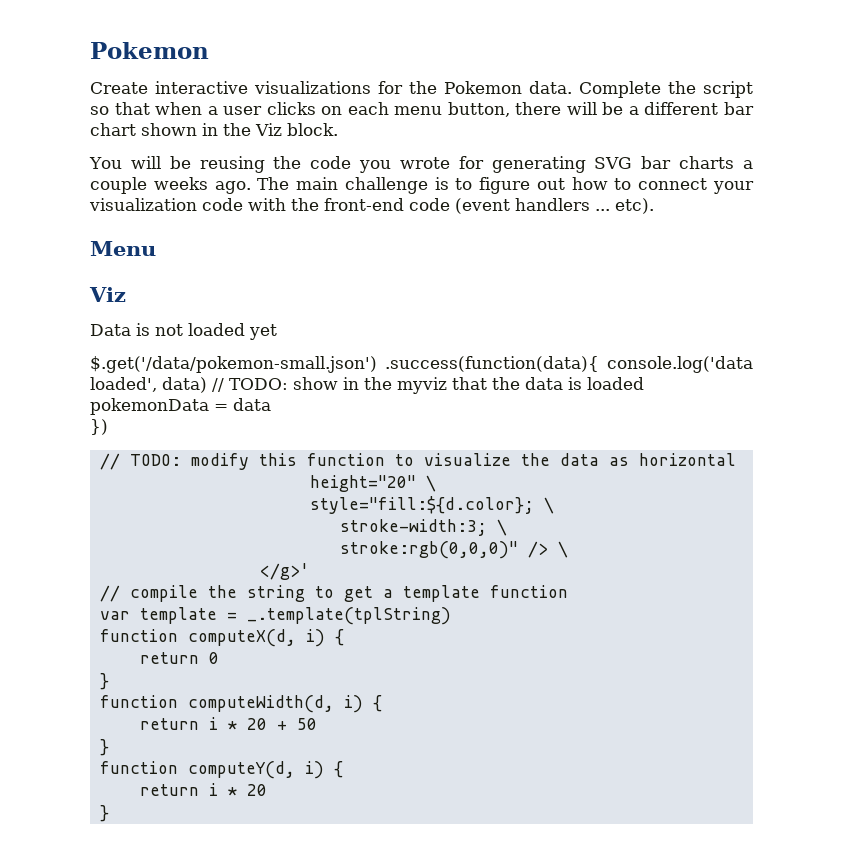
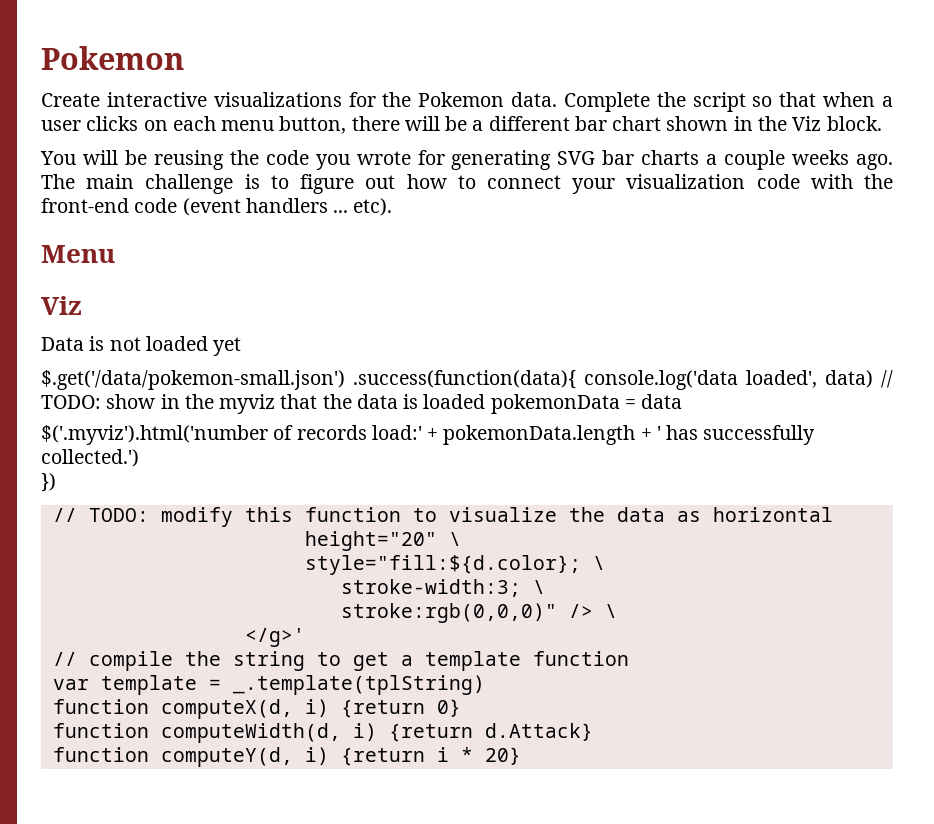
+ $('.myviz').html('number of records load:' + pokemonData.length + ' has successfully collected.')
- function computeX(d, i) {
- return 0
- }
+ function computeX(d, i) {return 0}
- function computeWidth(d, i) {
- return i * 20 + 50
- }
- function computeY(d, i) {
- return i * 20
- }
+ function computeWidth(d, i) {return d.Attack}
+ function computeY(d, i) {return i * 20}

